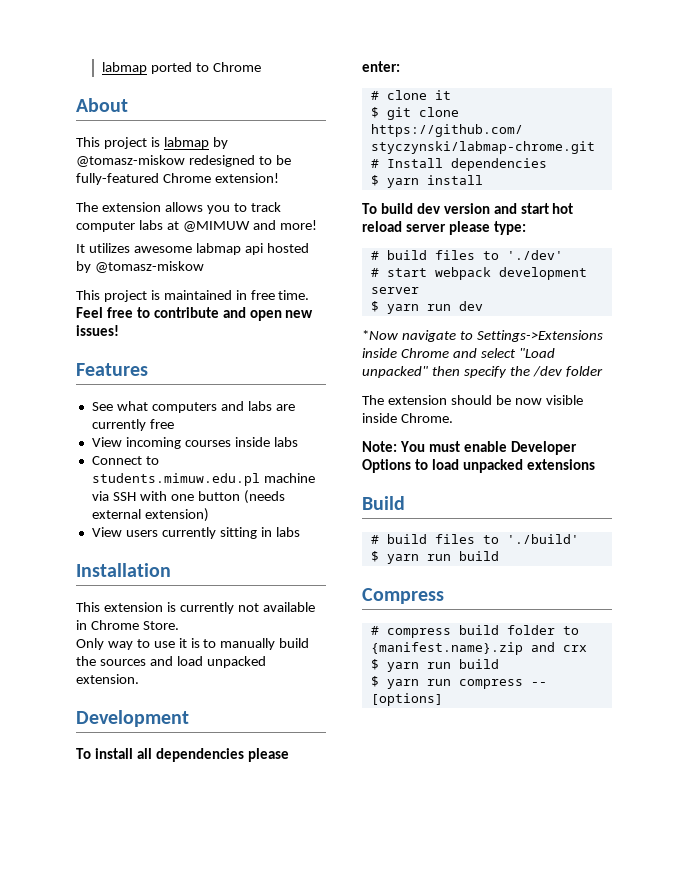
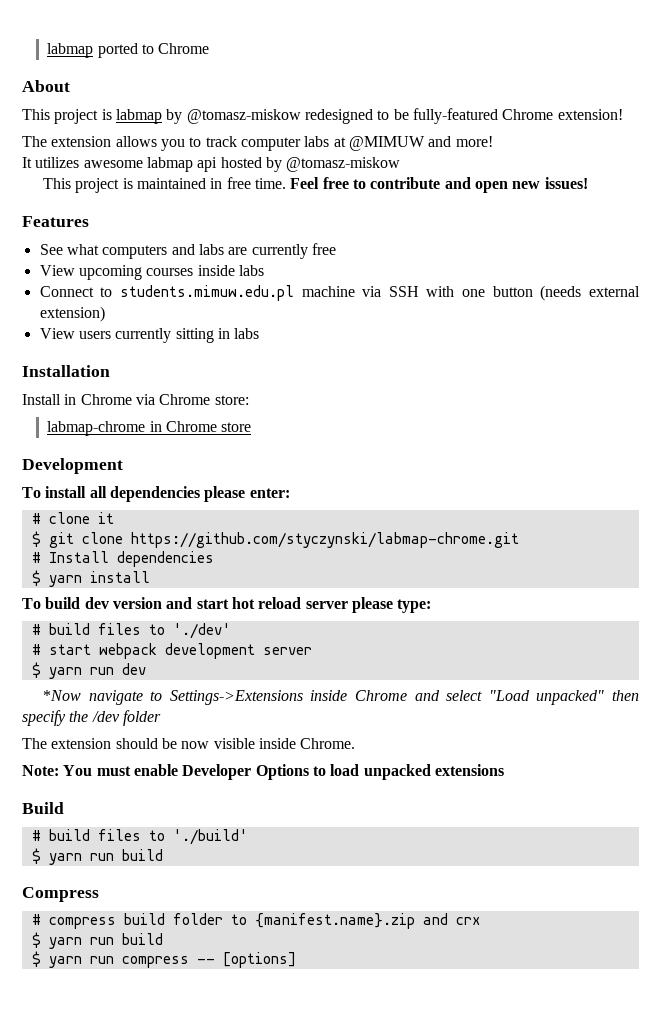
- View incoming courses inside labs
+ View upcoming courses inside labs
- This extension is currently not available in Chrome Store.
- Only way to use it is to manually build the sources and load unpacked extension.
+ Install in Chrome via Chrome store:
+ labmap-chrome in Chrome store

